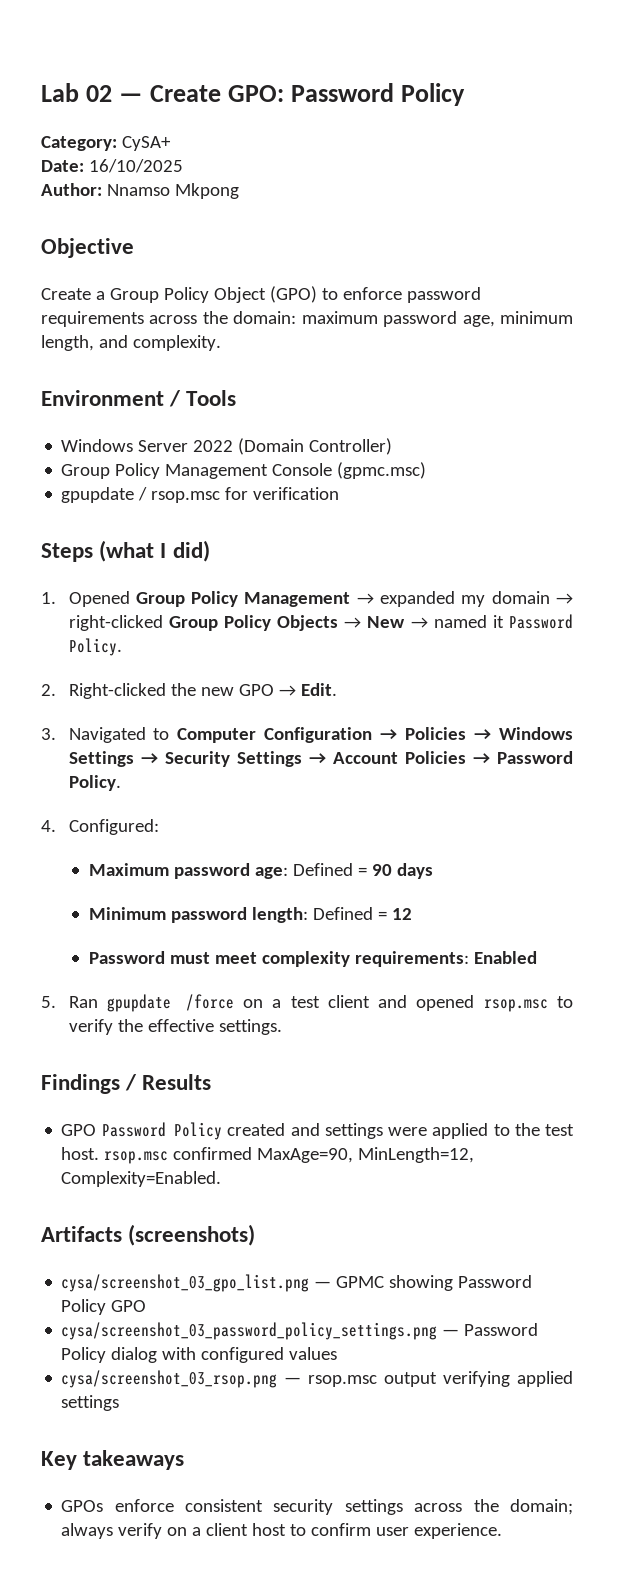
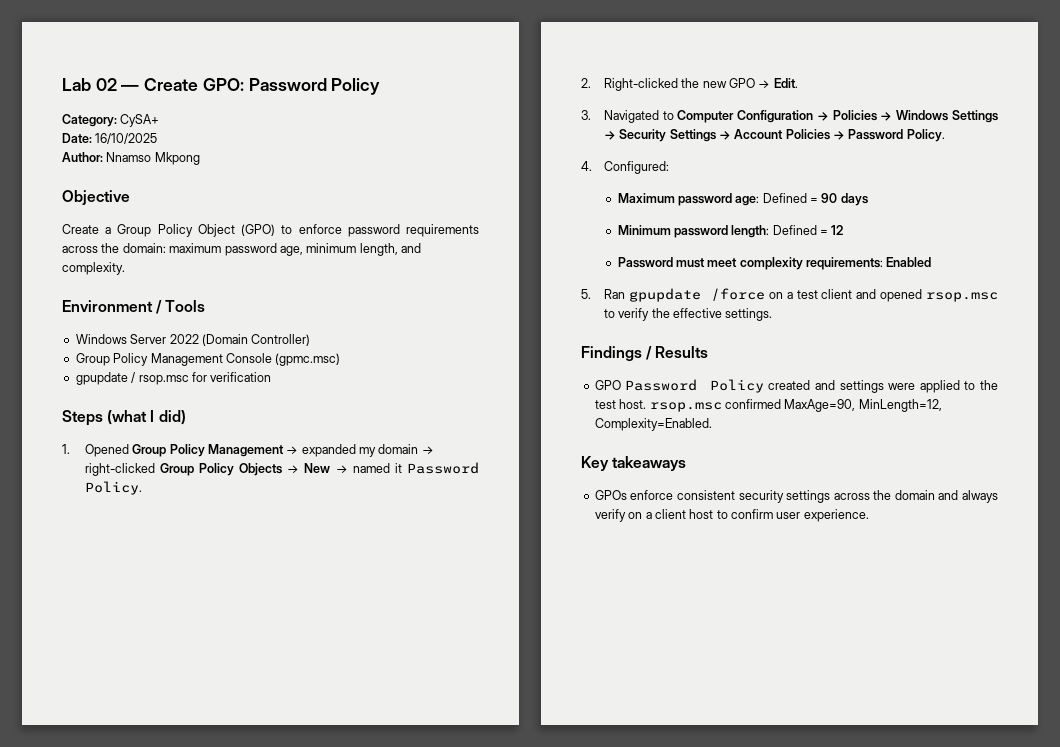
- Artifacts (screenshots)
- cysa/screenshot_03_gpo_list.png — GPMC showing Password Policy GPO
- cysa/screenshot_03_password_policy_settings.png — Password Policy dialog with configured values
- cysa/screenshot_03_rsop.png — rsop.msc output verifying applied settings
- GPOs enforce consistent security settings across the domain; always verify on a client host to confirm user experience.
+ GPOs enforce consistent security settings across the domain and always verify on a client host to confirm user experience.

